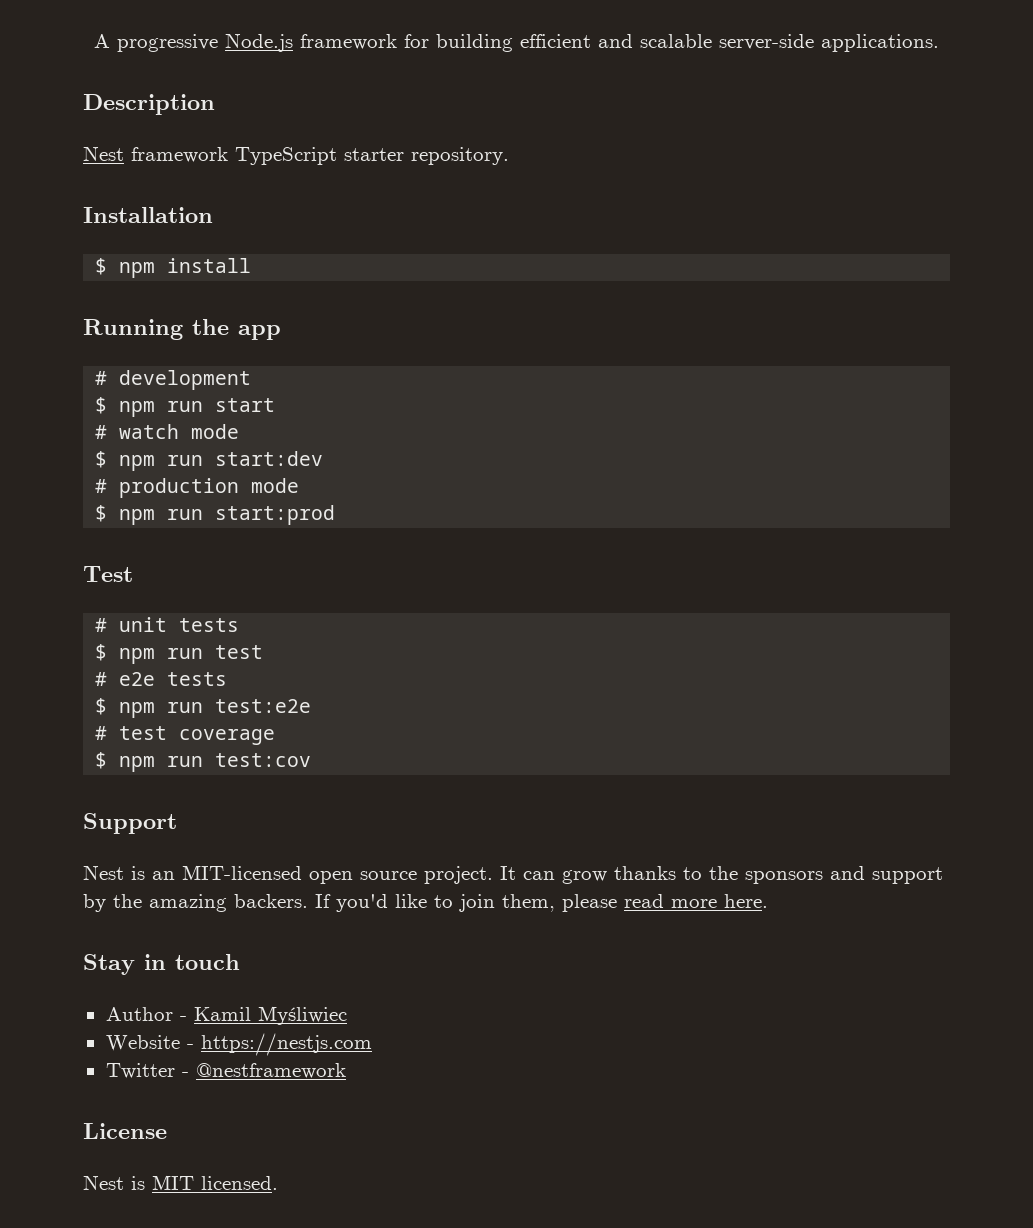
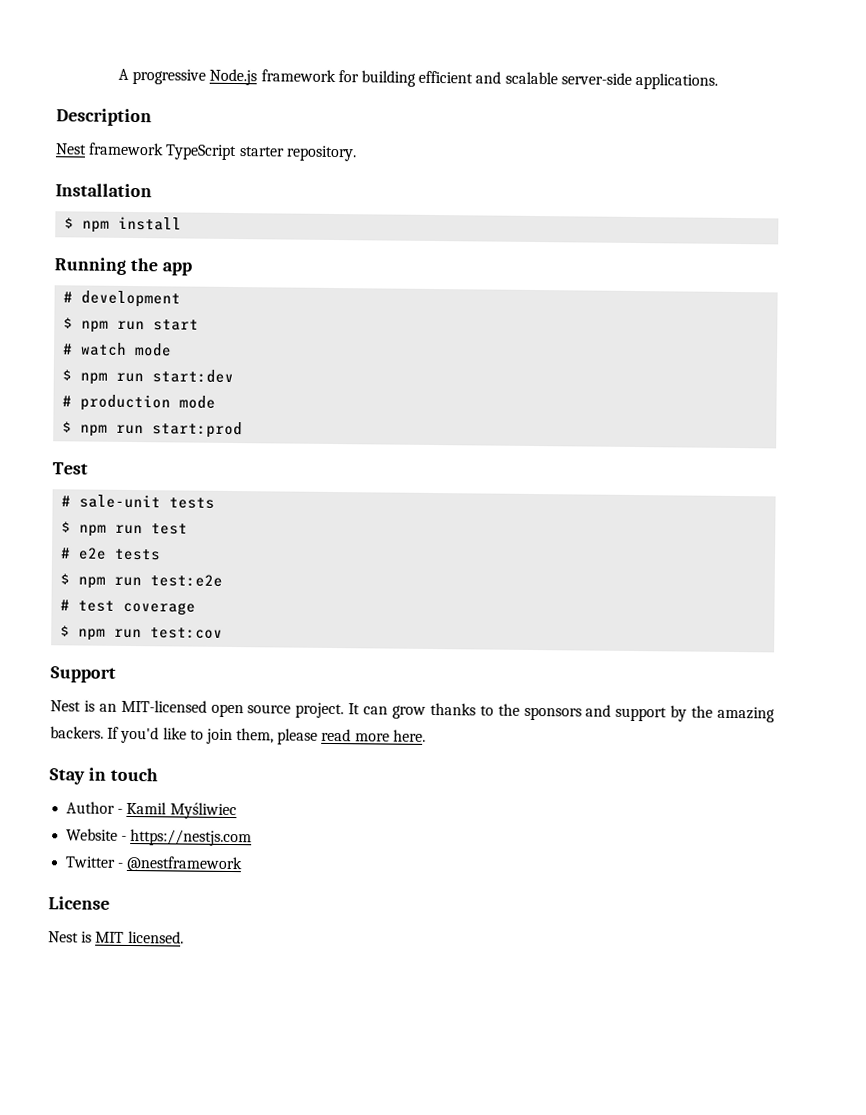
- # unit tests
+ # sale-unit tests

